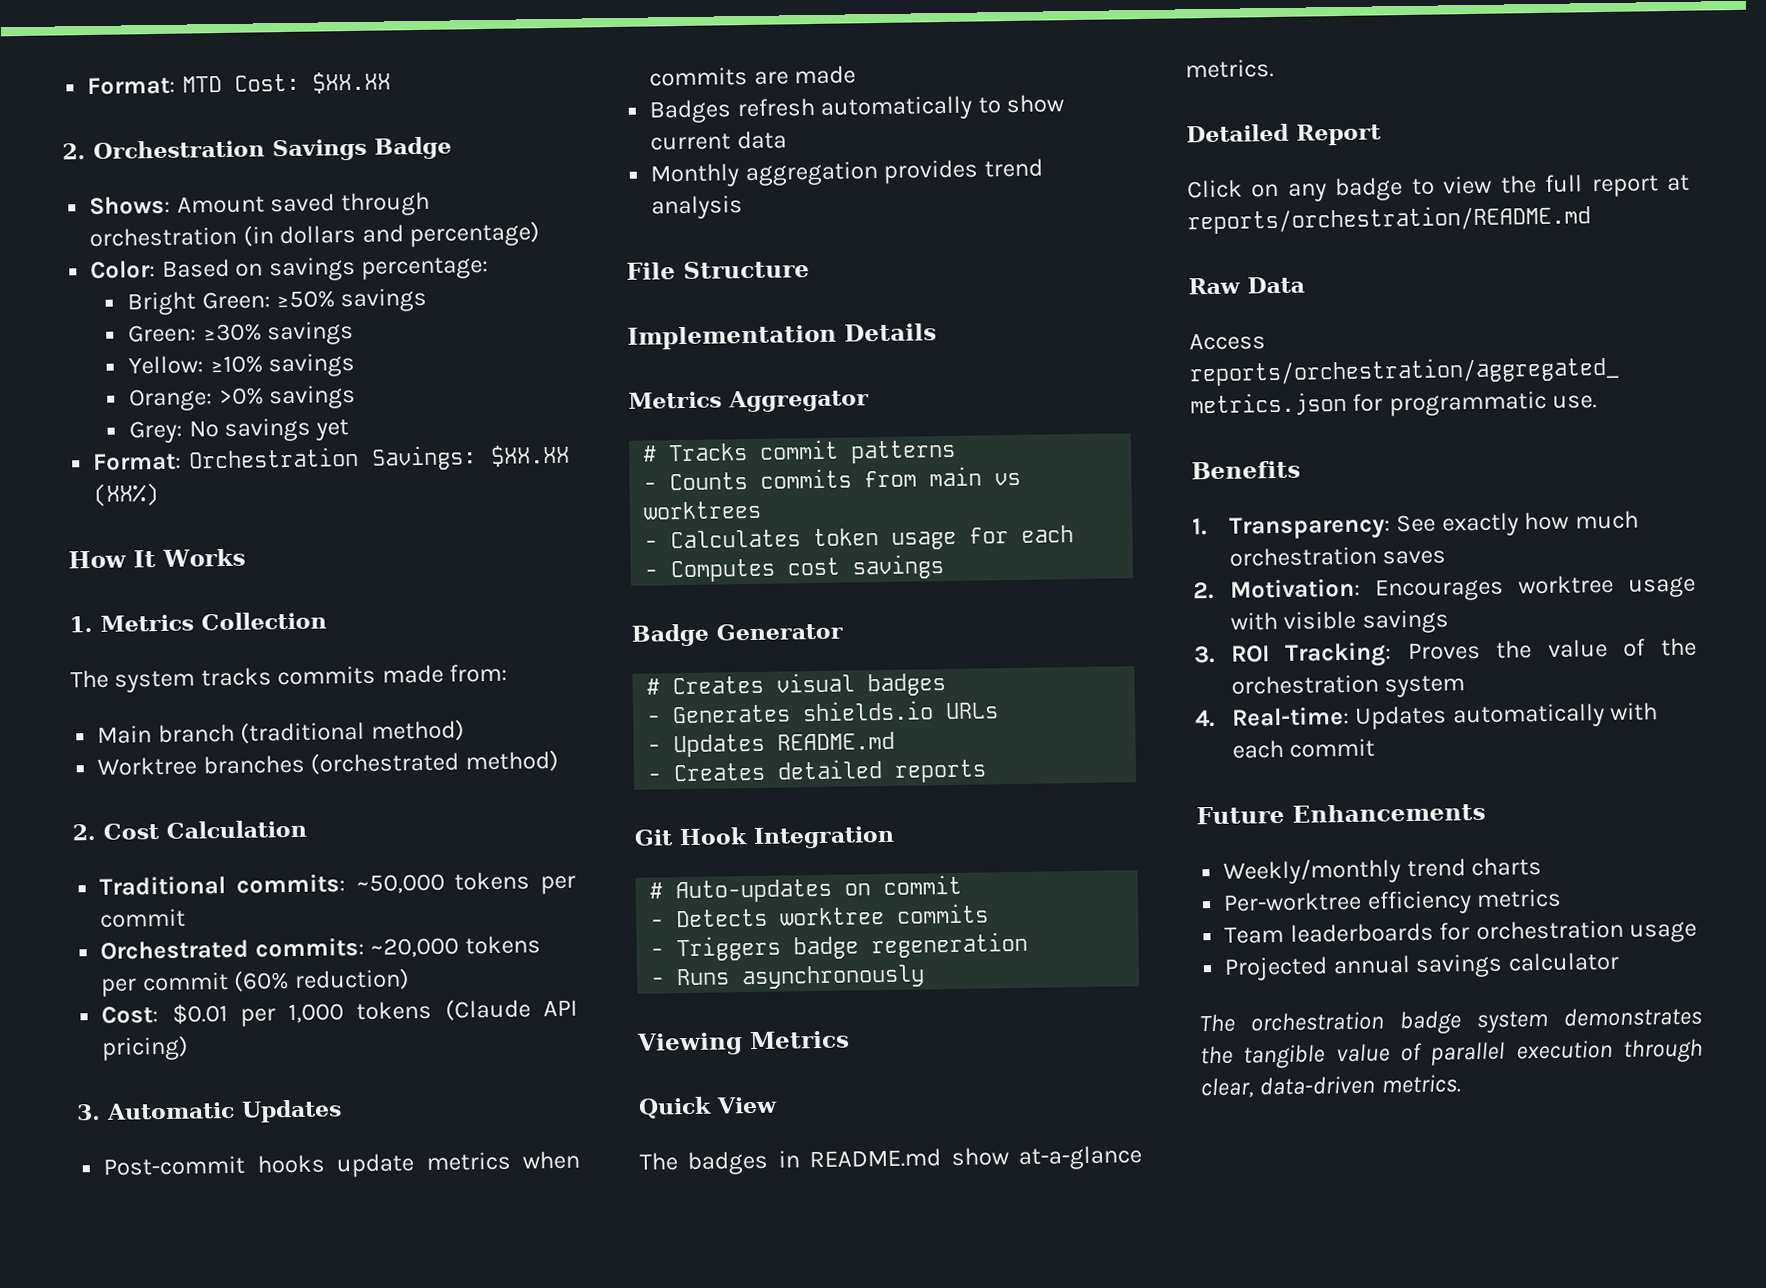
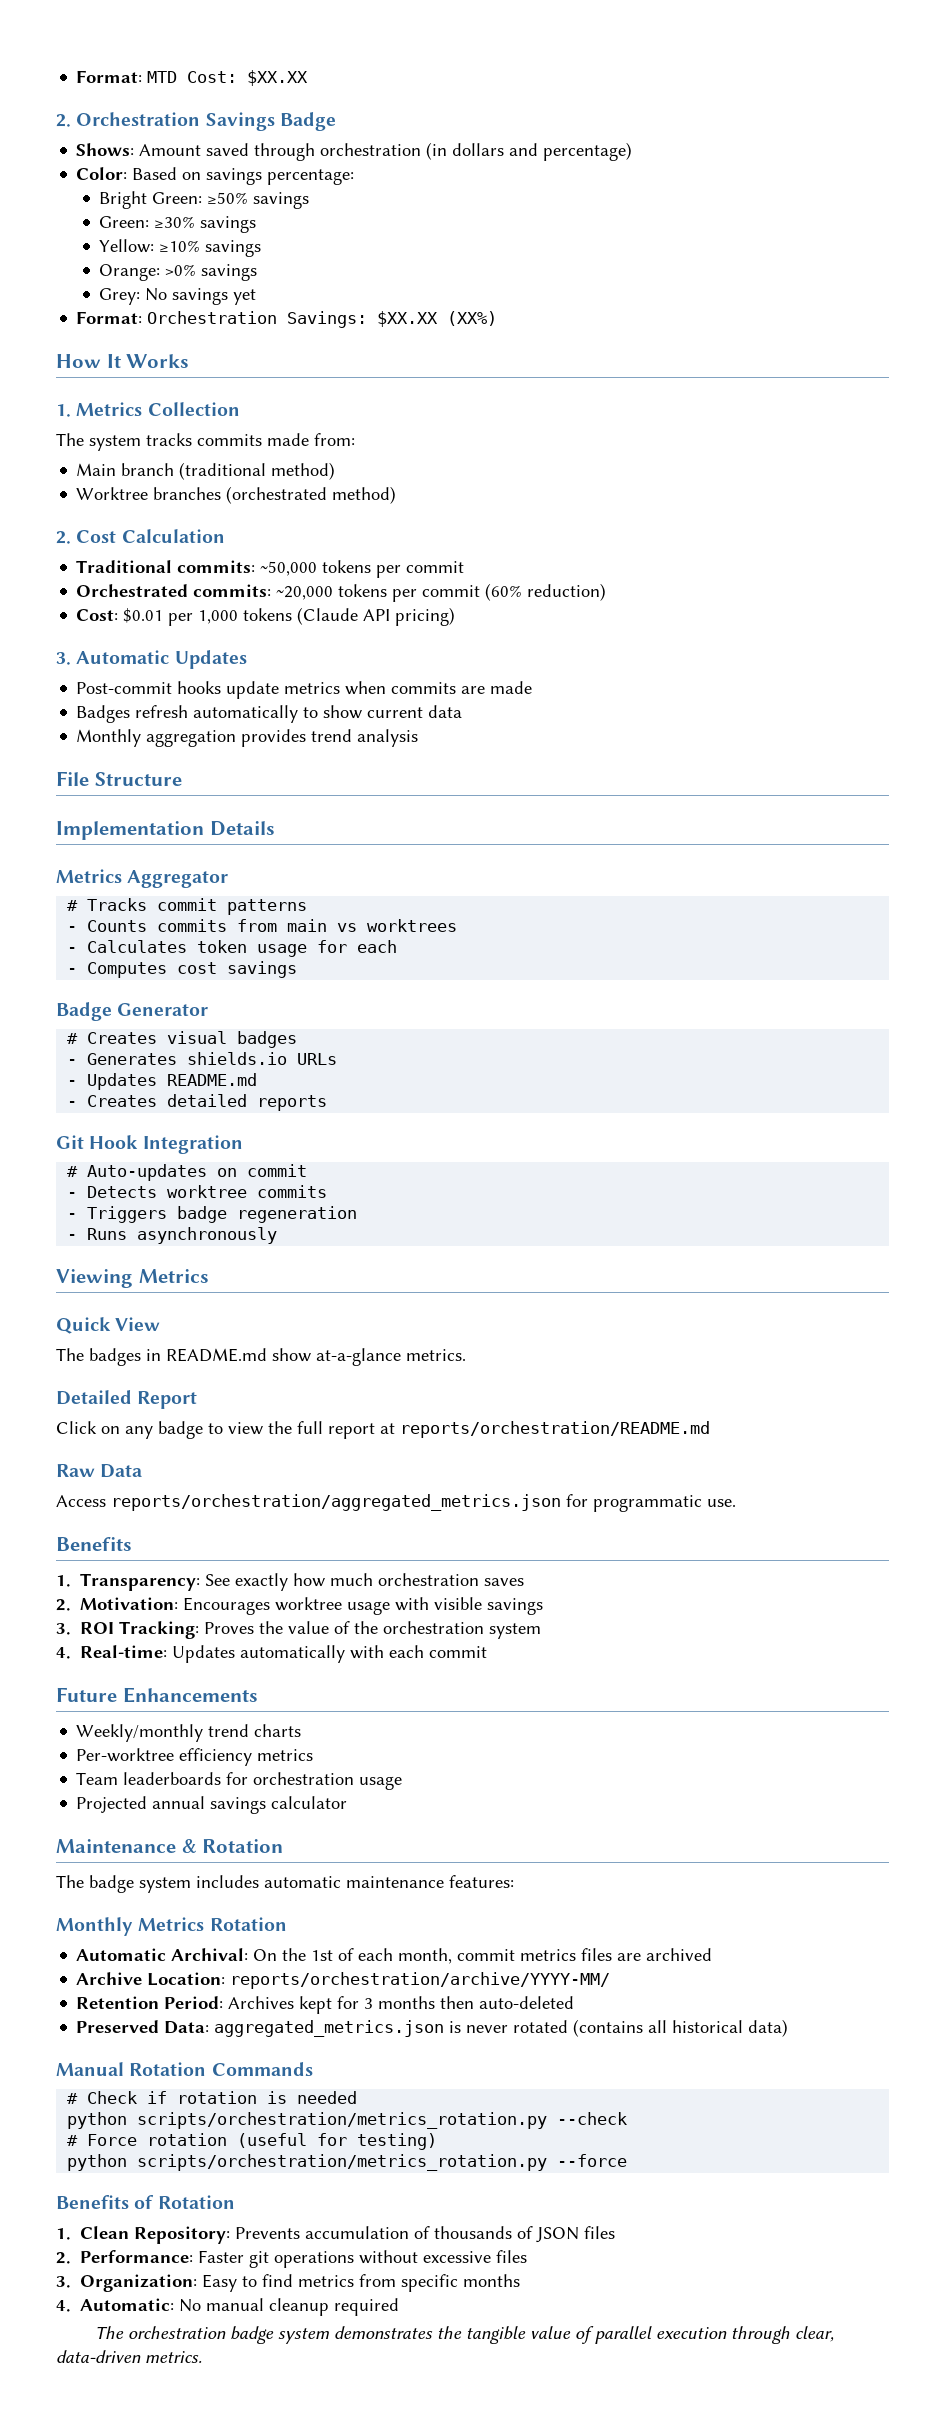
+ Maintenance & Rotation
+ The badge system includes automatic maintenance features:
+ Monthly Metrics Rotation
+ Automatic Archival: On the 1st of each month, commit metrics files are archived
+ Archive Location: reports/orchestration/archive/YYYY-MM/
+ Retention Period: Archives kept for 3 months then auto-deleted
+ Preserved Data: aggregated_metrics.json is never rotated (contains all historical data)
+ Manual Rotation Commands
+ # Check if rotation is needed
+ python scripts/orchestration/metrics_rotation.py --check
+ # Force rotation (useful for testing)
+ python scripts/orchestration/metrics_rotation.py --force
+ Benefits of Rotation
+ 1. Clean Repository: Prevents accumulation of thousands of JSON files
+ 2. Performance: Faster git operations without excessive files
+ 3. Organization: Easy to find metrics from specific months
+ 4. Automatic: No manual cleanup required

